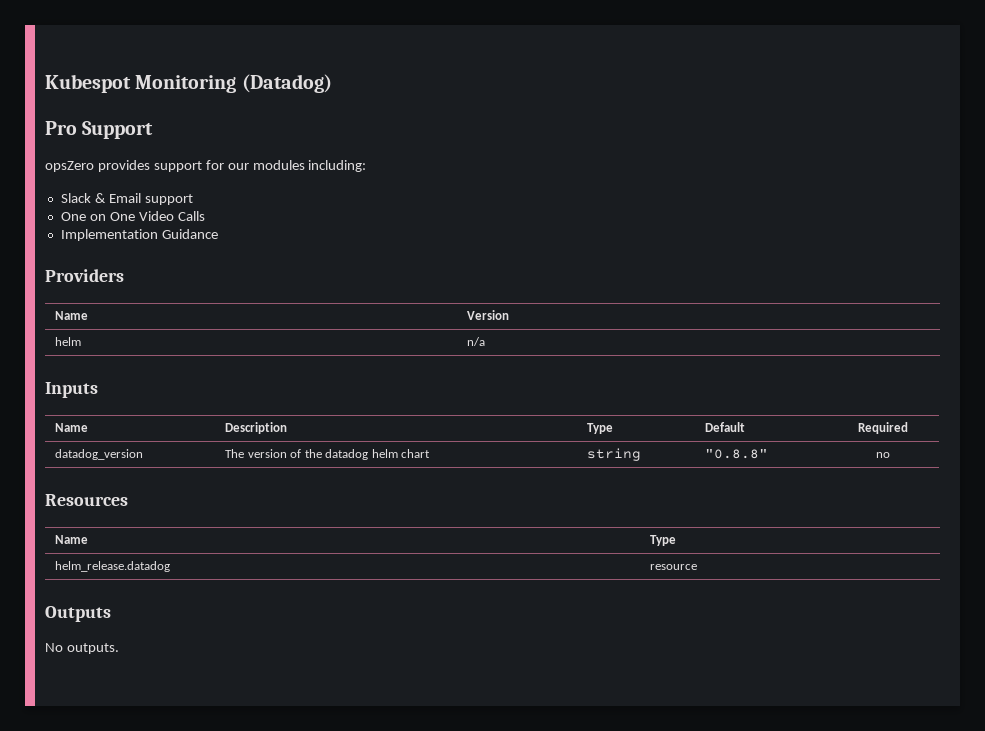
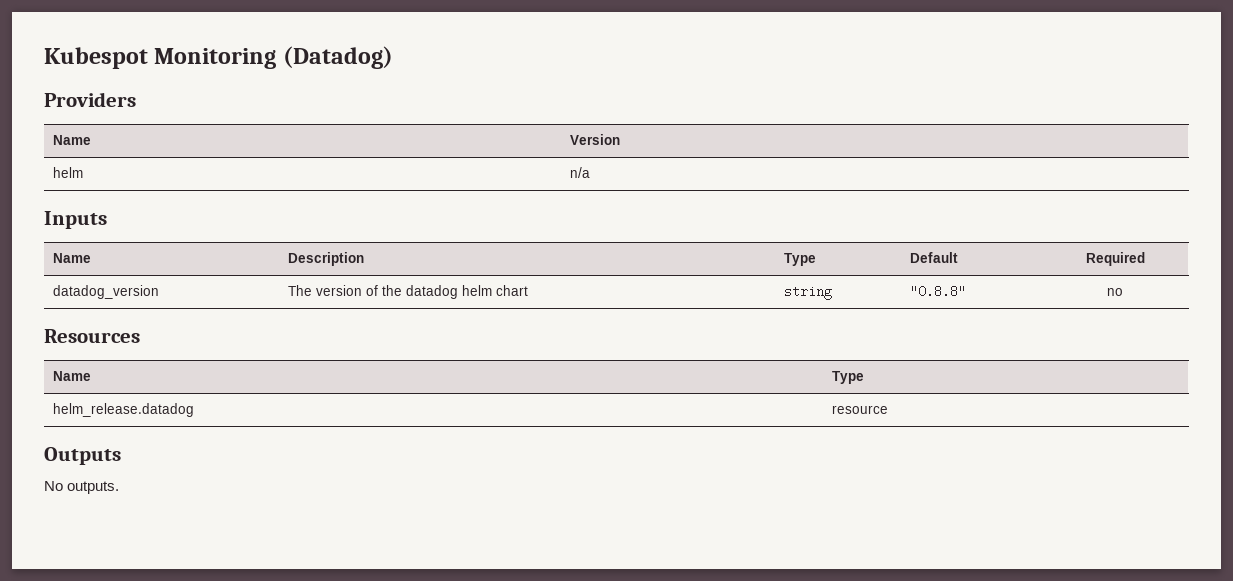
- Pro Support
- opsZero provides support for our modules including:
- Slack & Email support
- One on One Video Calls
- Implementation Guidance

